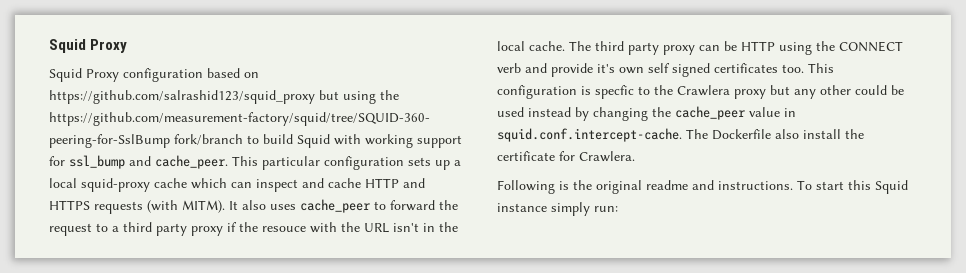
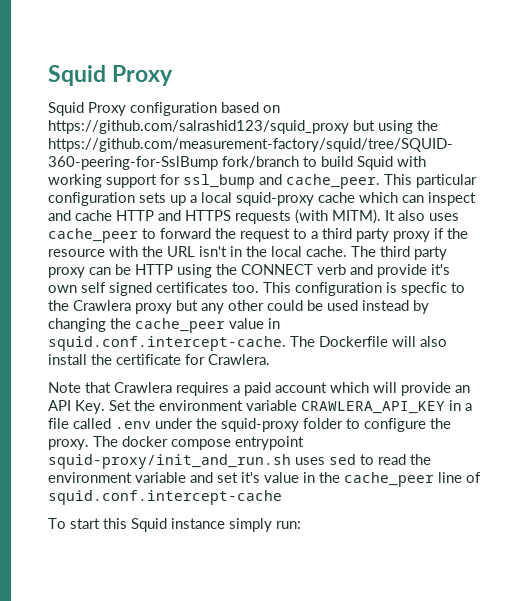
- It also uses cache_peer to forward the request to a third party proxy if the resouce with the URL isn't in the local cache.
+ It also uses cache_peer to forward the request to a third party proxy if the resource with the URL isn't in the local cache.
- This configuration is specfic to the Crawlera proxy but any other could be used instead by changing the cache_peer value in squid.conf.intercept-cache. The Dockerfile also install the certificate for Crawlera.
+ This configuration is specfic to the Crawlera proxy but any other could be used instead by changing the cache_peer value in squid.conf.intercept-cache. The Dockerfile will also install the certificate for Crawlera.
- Following is the original readme and instructions. To start this Squid instance simply run:
+ Note that Crawlera requires a paid account which will provide an API Key. Set the environment variable CRAWLERA_API_KEY in a file called .env under the squid-proxy folder to configure the proxy. The docker compose entrypoint squid-proxy/init_and_run.sh uses sed to read the environment variable and set it's value in the cache_peer line of squid.conf.intercept-cache
+ To start this Squid instance simply run:

